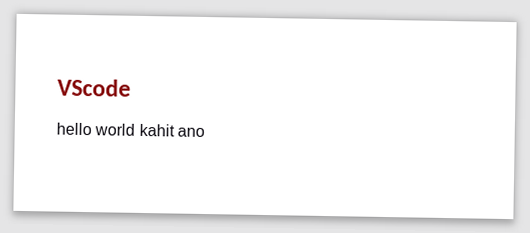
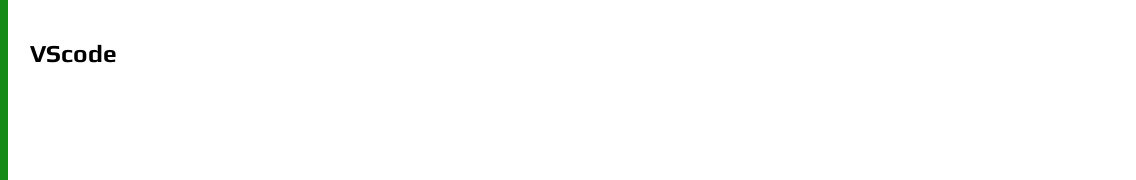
- hello world kahit ano

